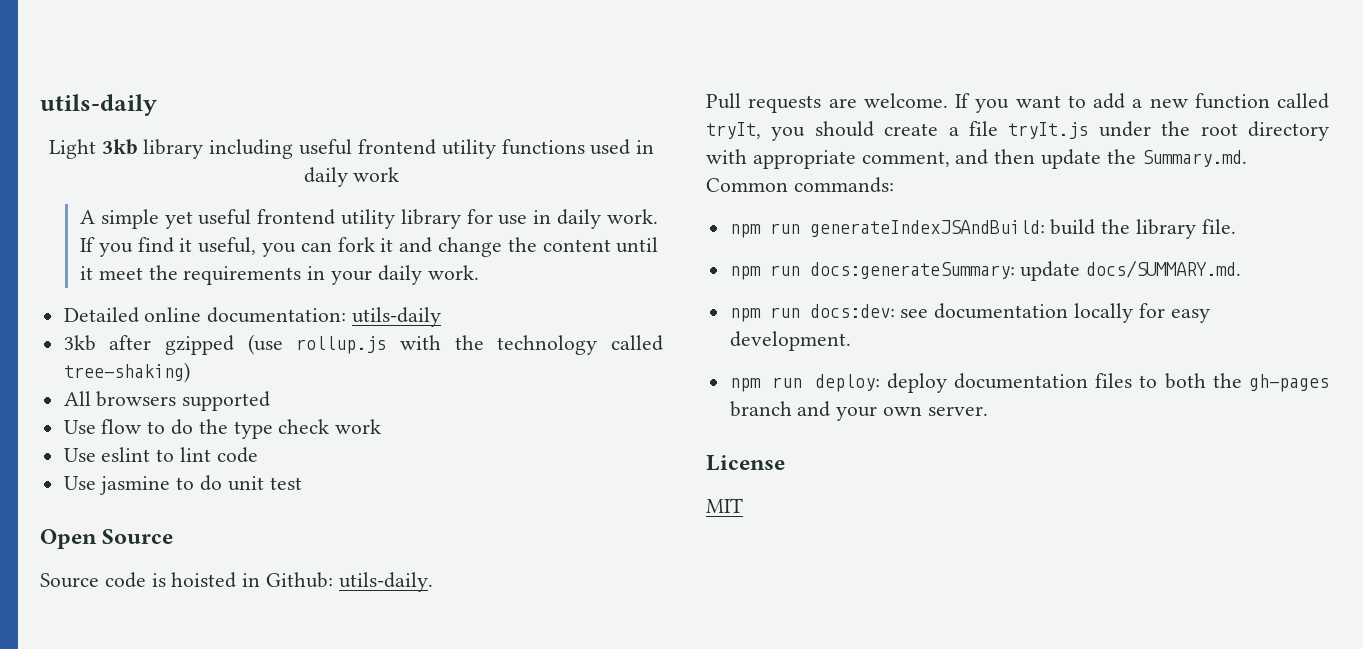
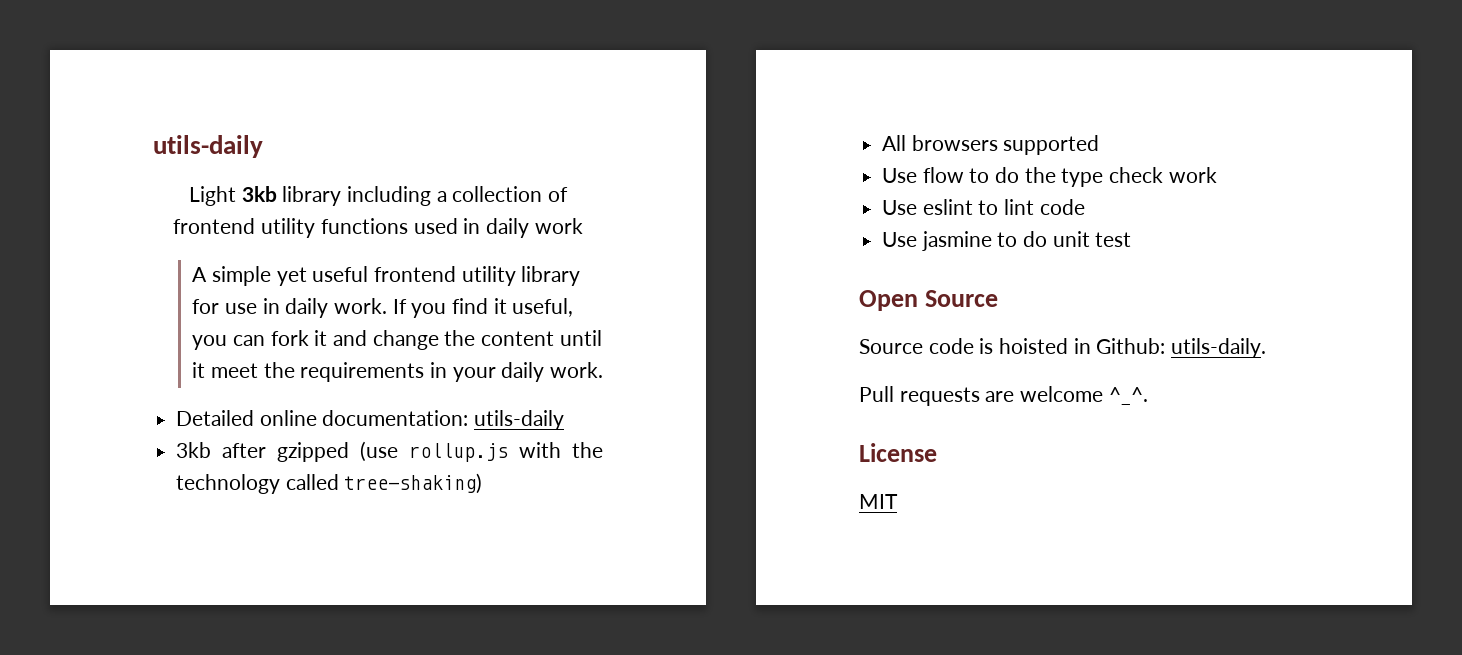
- Light 3kb library including useful frontend utility functions used in daily work
+ Light 3kb library including a collection of frontend utility functions used in daily work
- Pull requests are welcome. If you want to add a new function called tryIt, you should create a file tryIt.js under the root directory with appropriate comment, and then update the Summary.md. Common commands:
- npm run generateIndexJSAndBuild: build the library file.
- npm run docs:generateSummary: update docs/SUMMARY.md.
- npm run docs:dev: see documentation locally for easy development.
- npm run deploy: deploy documentation files to both the gh-pages branch and your own server.
+ Pull requests are welcome ^_^.

